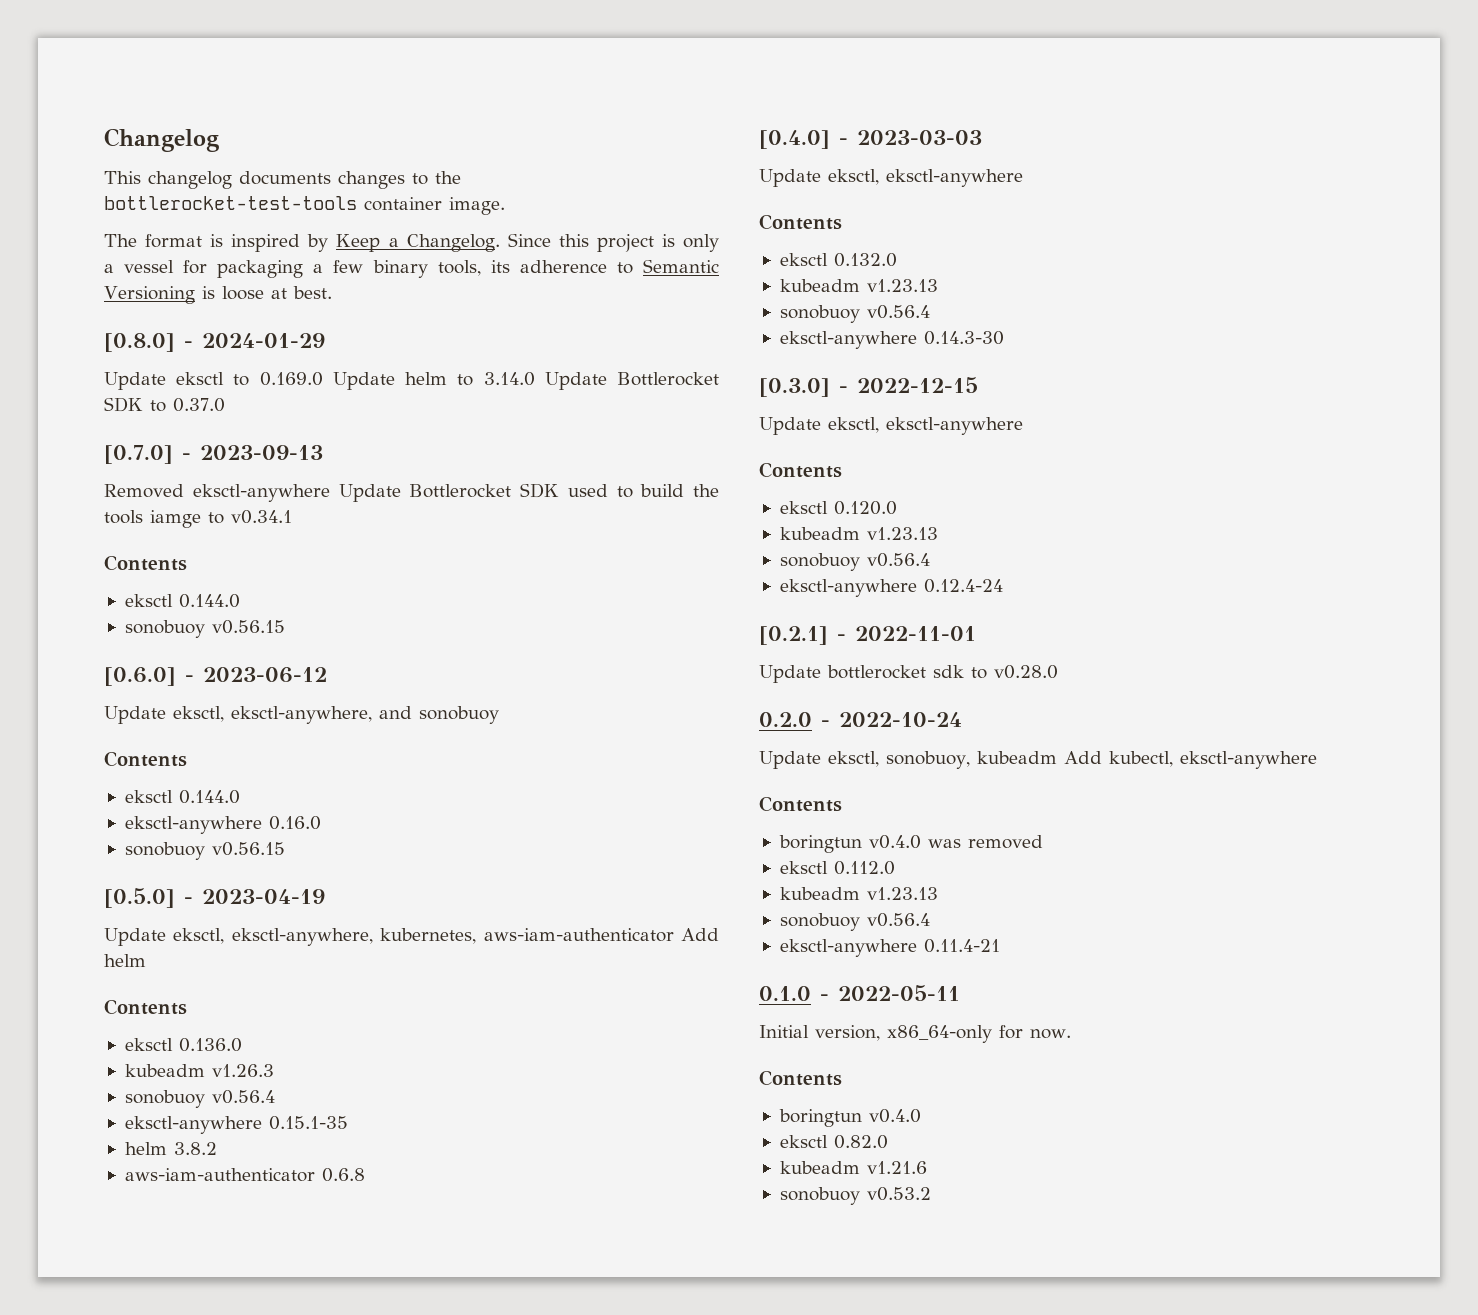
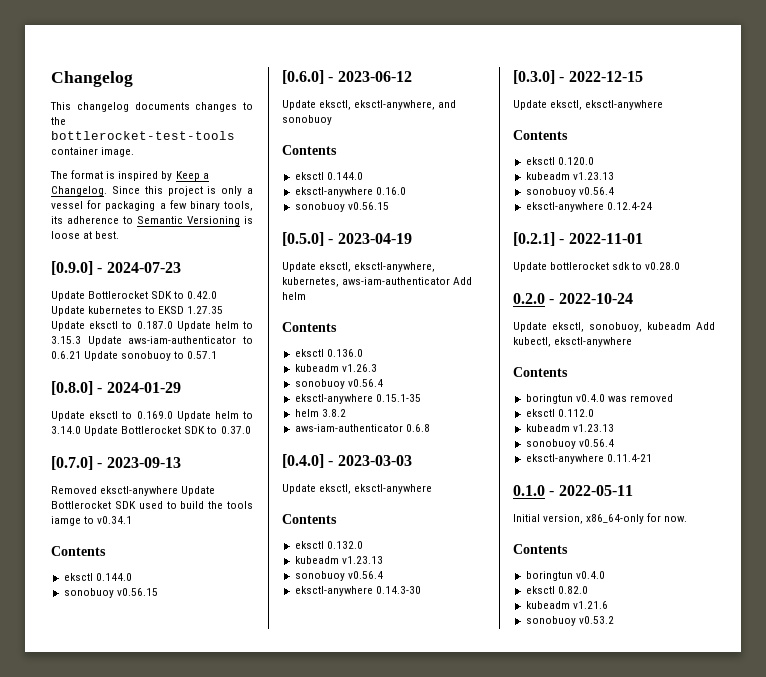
+ [0.9.0] - 2024-07-23
+ Update Bottlerocket SDK to 0.42.0 Update kubernetes to EKSD 1.27.35 Update eksctl to 0.187.0 Update helm to 3.15.3 Update aws-iam-authenticator to 0.6.21 Update sonobuoy to 0.57.1

